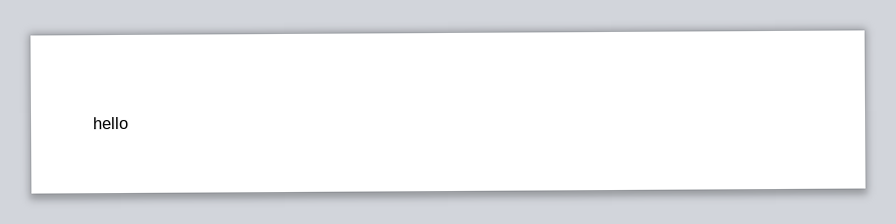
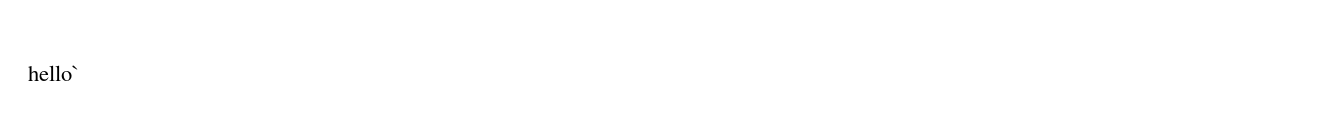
- hello
+ hello`

